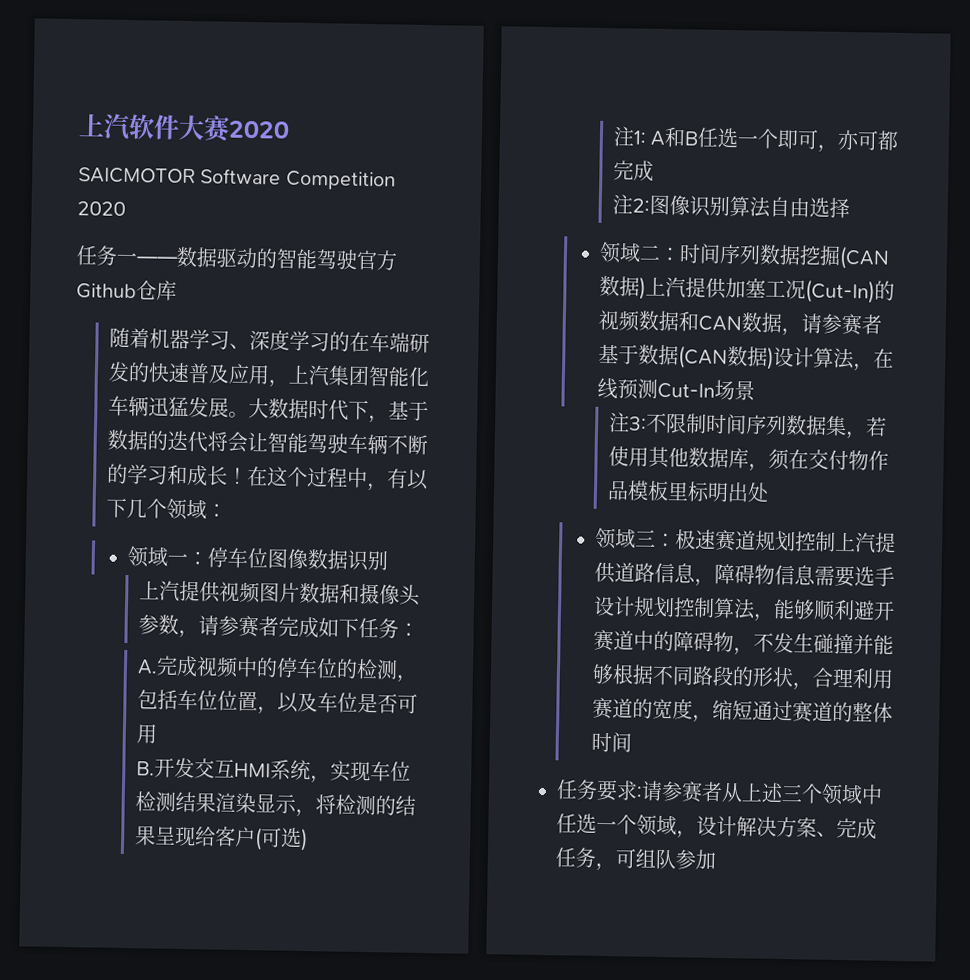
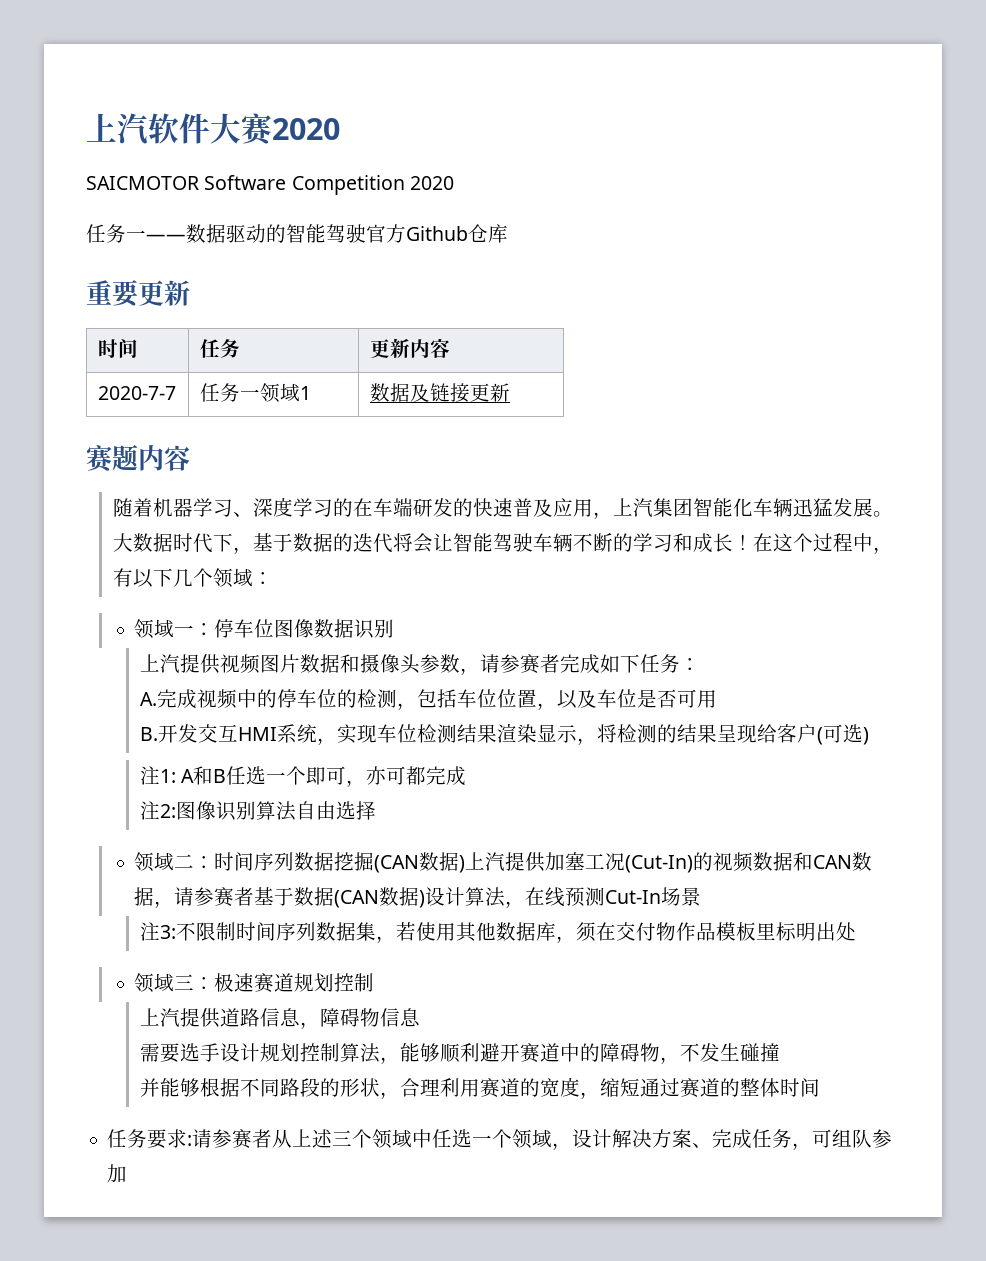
+ 重要更新
+ 时间 | 任务 | 更新内容
+ 2020-7-7 | 任务一领域1 | 数据及链接更新
+ 赛题内容
- 领域三：极速赛道规划控制上汽提供道路信息，障碍物信息需要选手设计规划控制算法，能够顺利避开赛道中的障碍物，不发生碰撞并能够根据不同路段的形状，合理利用赛道的宽度，缩短通过赛道的整体时间
+ 领域三：极速赛道规划控制
+ 上汽提供道路信息，障碍物信息
+ 需要选手设计规划控制算法，能够顺利避开赛道中的障碍物，不发生碰撞
+ 并能够根据不同路段的形状，合理利用赛道的宽度，缩短通过赛道的整体时间

